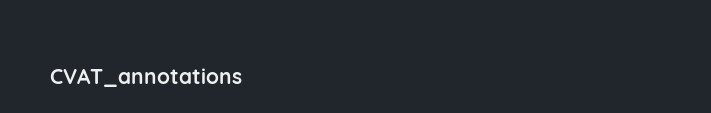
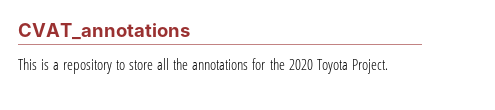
+ This is a repository to store all the annotations for the 2020 Toyota Project.

